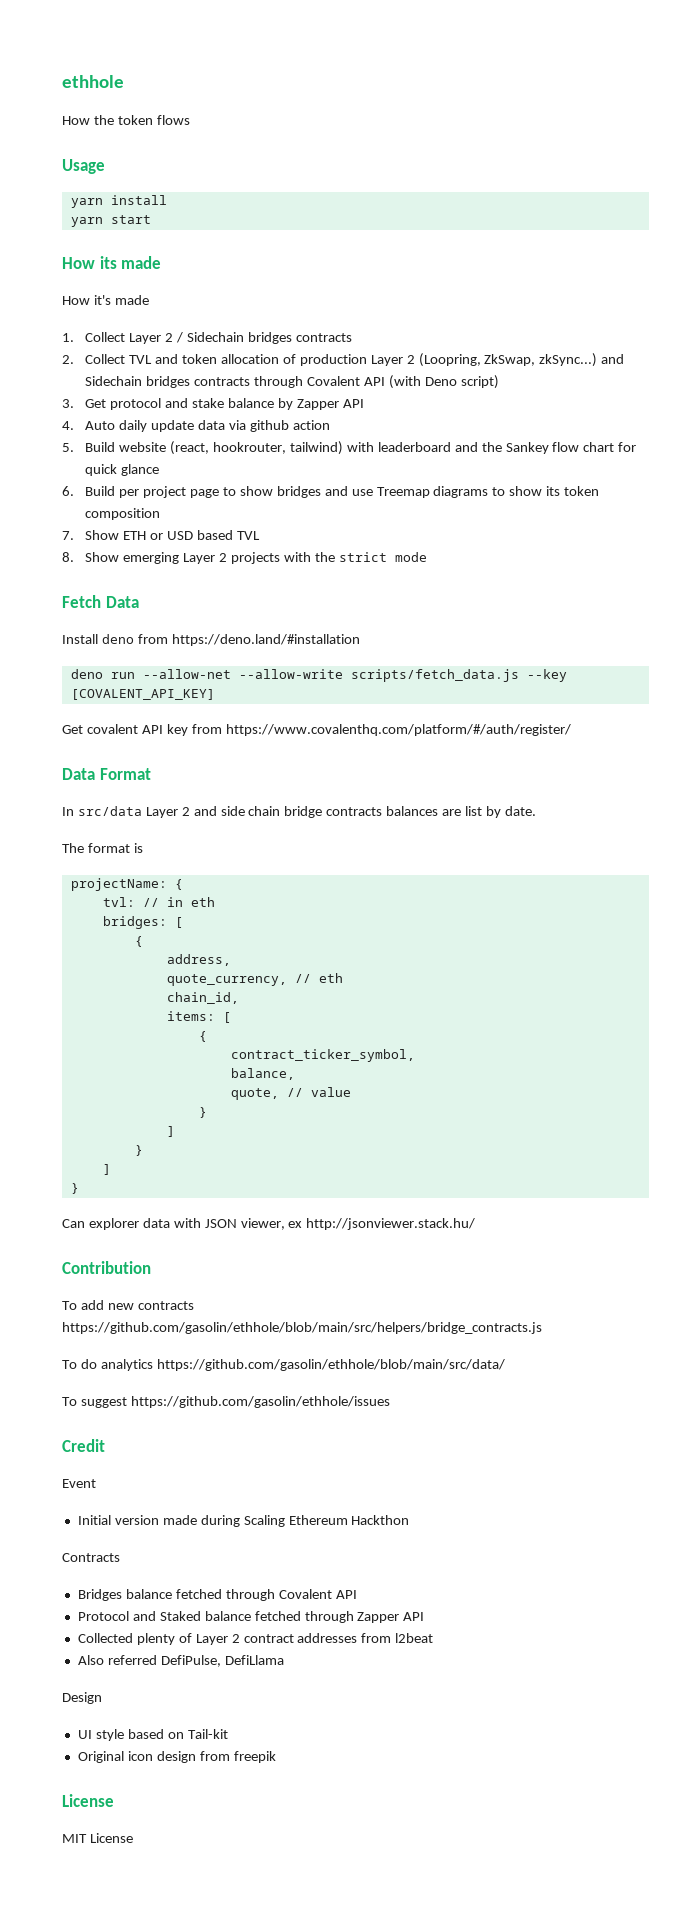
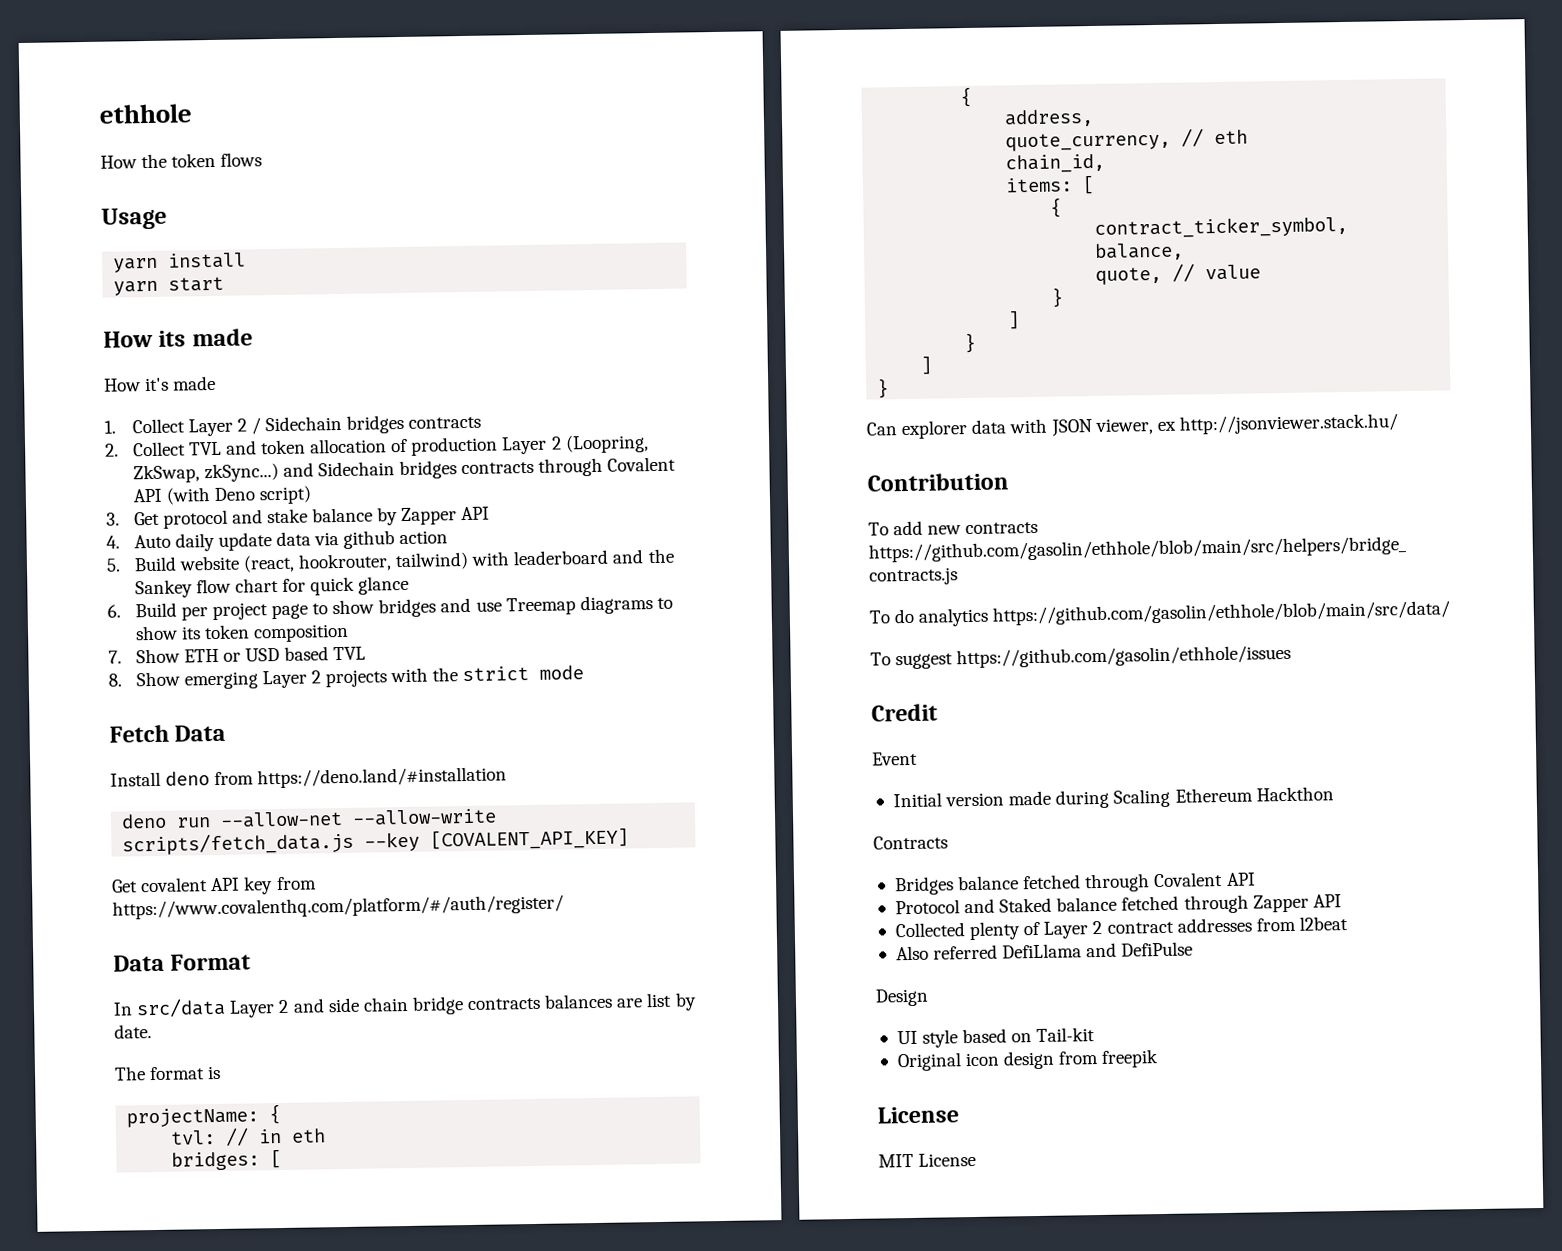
- Also referred DefiPulse, DefiLlama
+ Also referred DefiLlama and DefiPulse

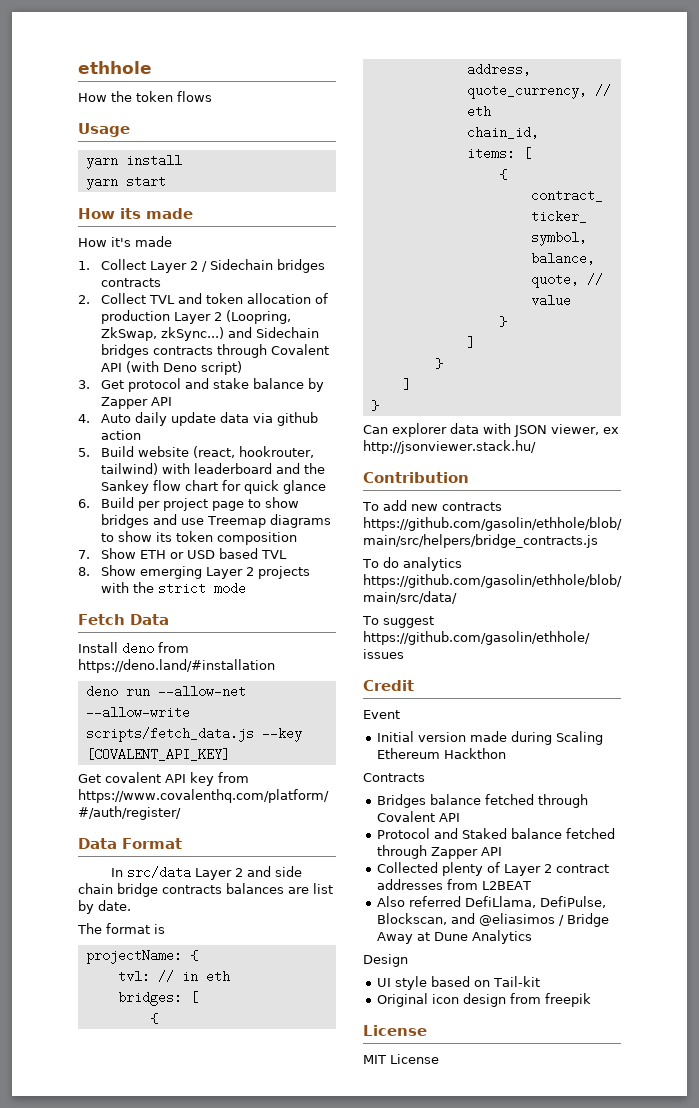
- Collected plenty of Layer 2 contract addresses from l2beat
+ Collected plenty of Layer 2 contract addresses from L2BEAT
- Also referred DefiLlama and DefiPulse
+ Also referred DefiLlama, DefiPulse, Blockscan, and @eliasimos / Bridge Away at Dune Analytics

